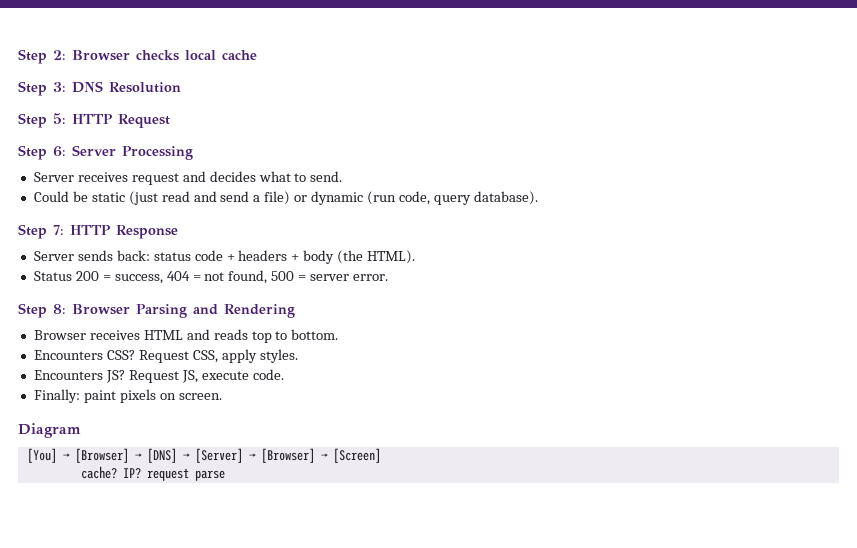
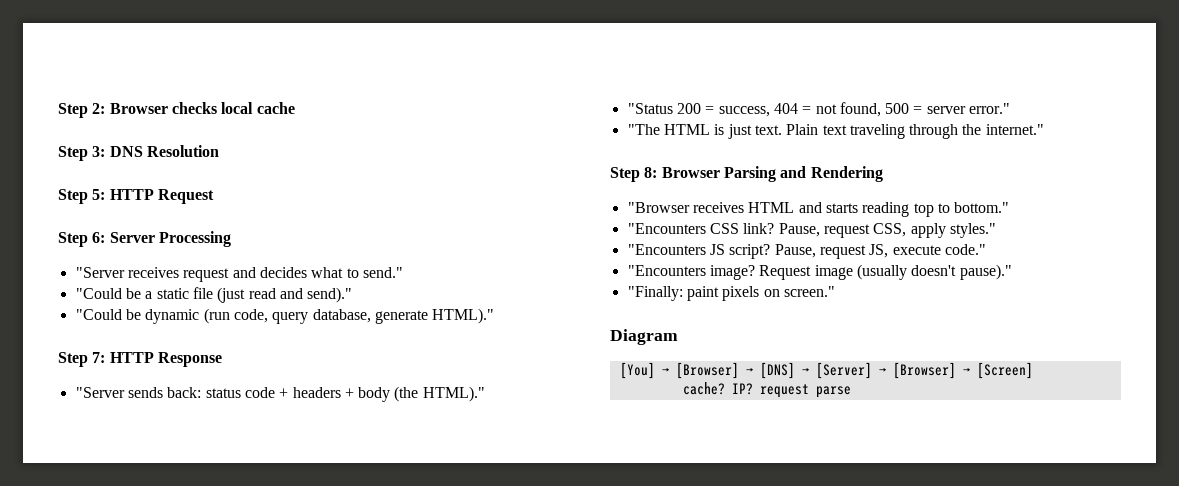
- Server receives request and decides what to send.
- Could be static (just read and send a file) or dynamic (run code, query database).
+ "Server receives request and decides what to send."
+ "Could be a static file (just read and send)."
+ "Could be dynamic (run code, query database, generate HTML)."
- Server sends back: status code + headers + body (the HTML).
- Status 200 = success, 404 = not found, 500 = server error.
+ "Server sends back: status code + headers + body (the HTML)."
+ "Status 200 = success, 404 = not found, 500 = server error."
+ "The HTML is just text. Plain text traveling through the internet."
- Browser receives HTML and reads top to bottom.
- Encounters CSS? Request CSS, apply styles.
- Encounters JS? Request JS, execute code.
- Finally: paint pixels on screen.
+ "Browser receives HTML and starts reading top to bottom."
+ "Encounters CSS link? Pause, request CSS, apply styles."
+ "Encounters JS script? Pause, request JS, execute code."
+ "Encounters image? Request image (usually doesn't pause)."
+ "Finally: paint pixels on screen."

